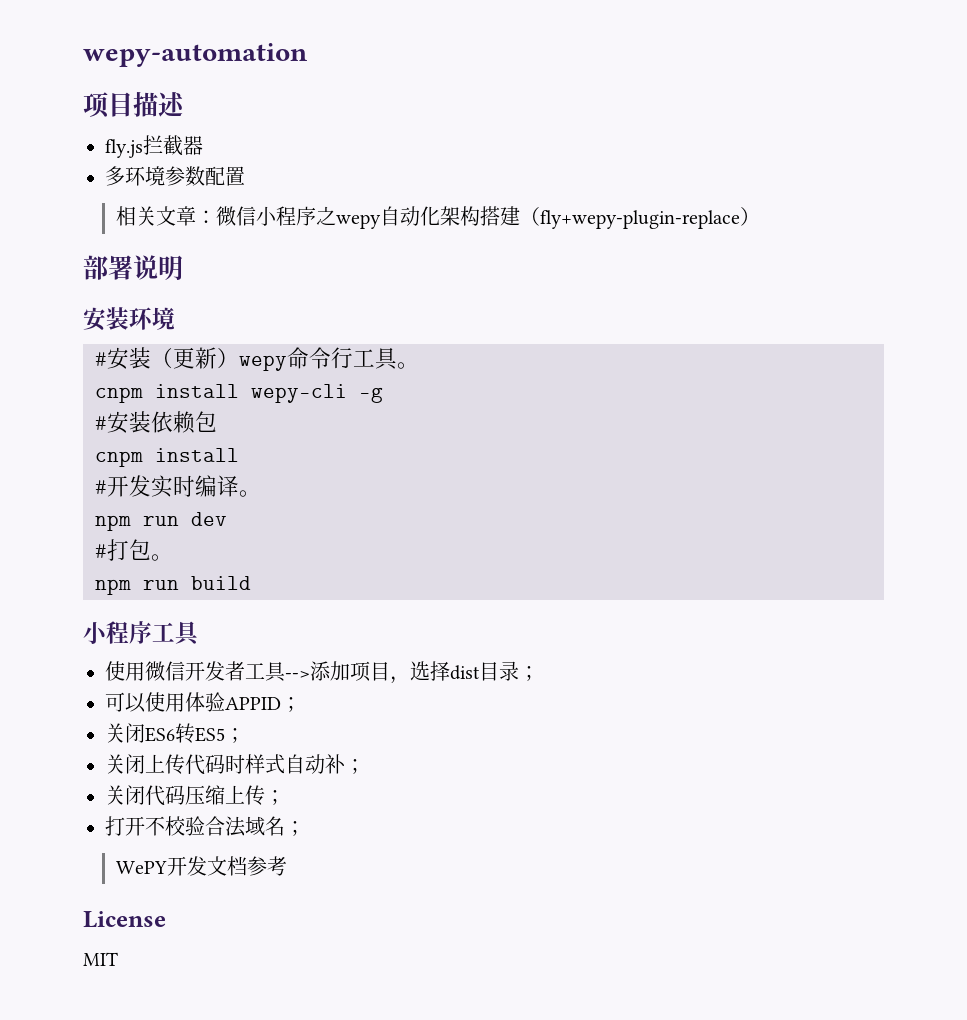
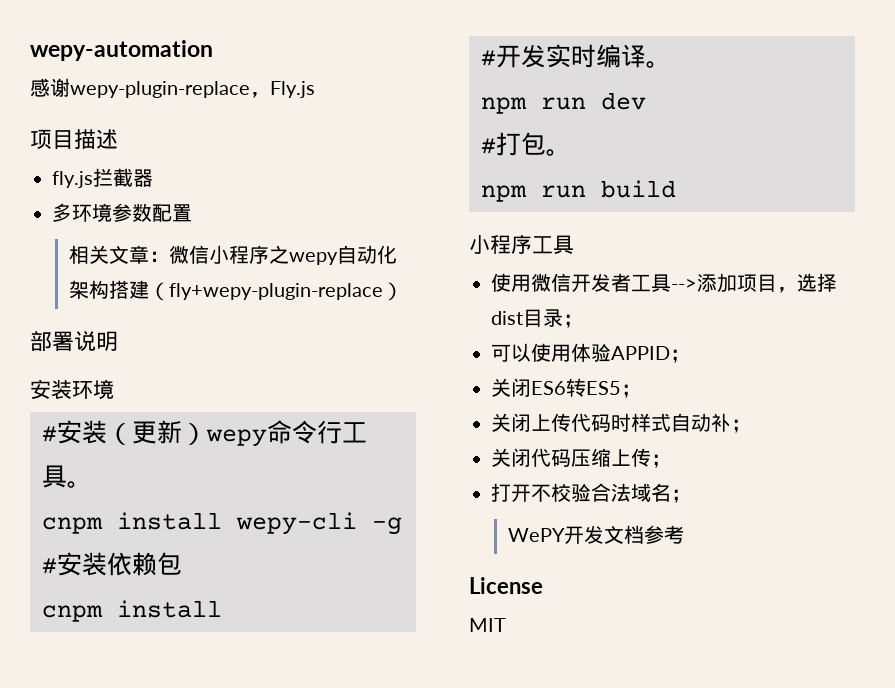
+ 感谢wepy-plugin-replace，Fly.js

